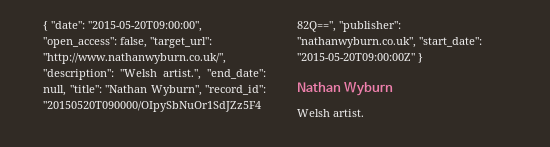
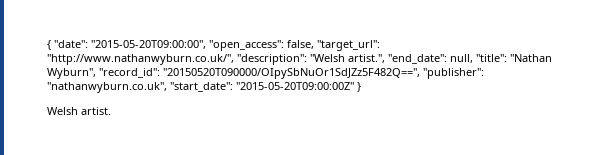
- Nathan Wyburn

